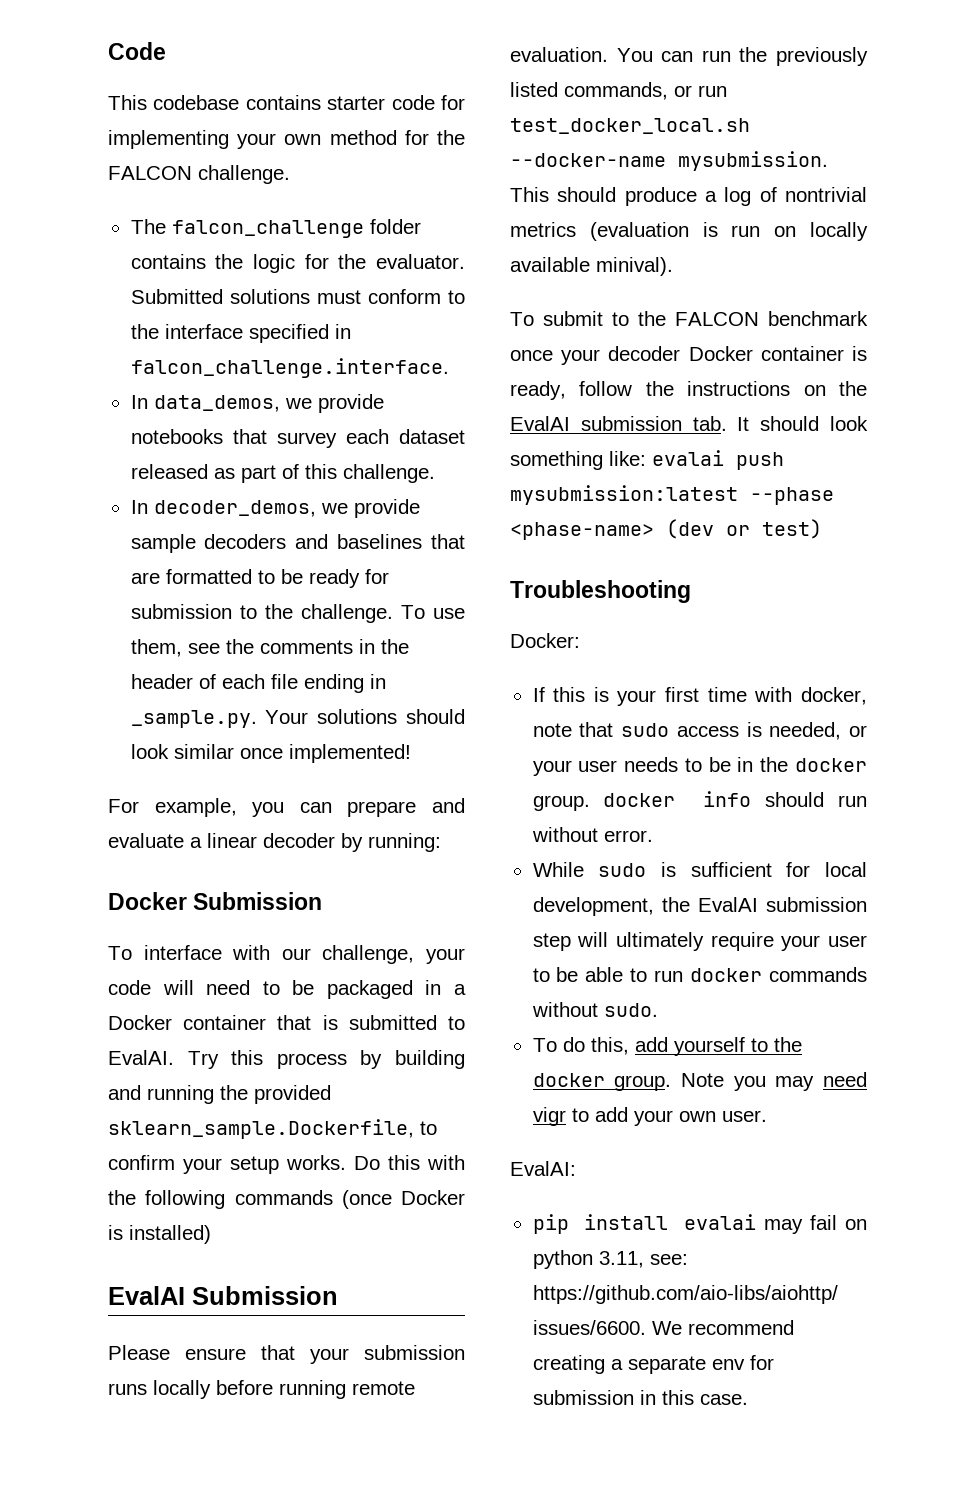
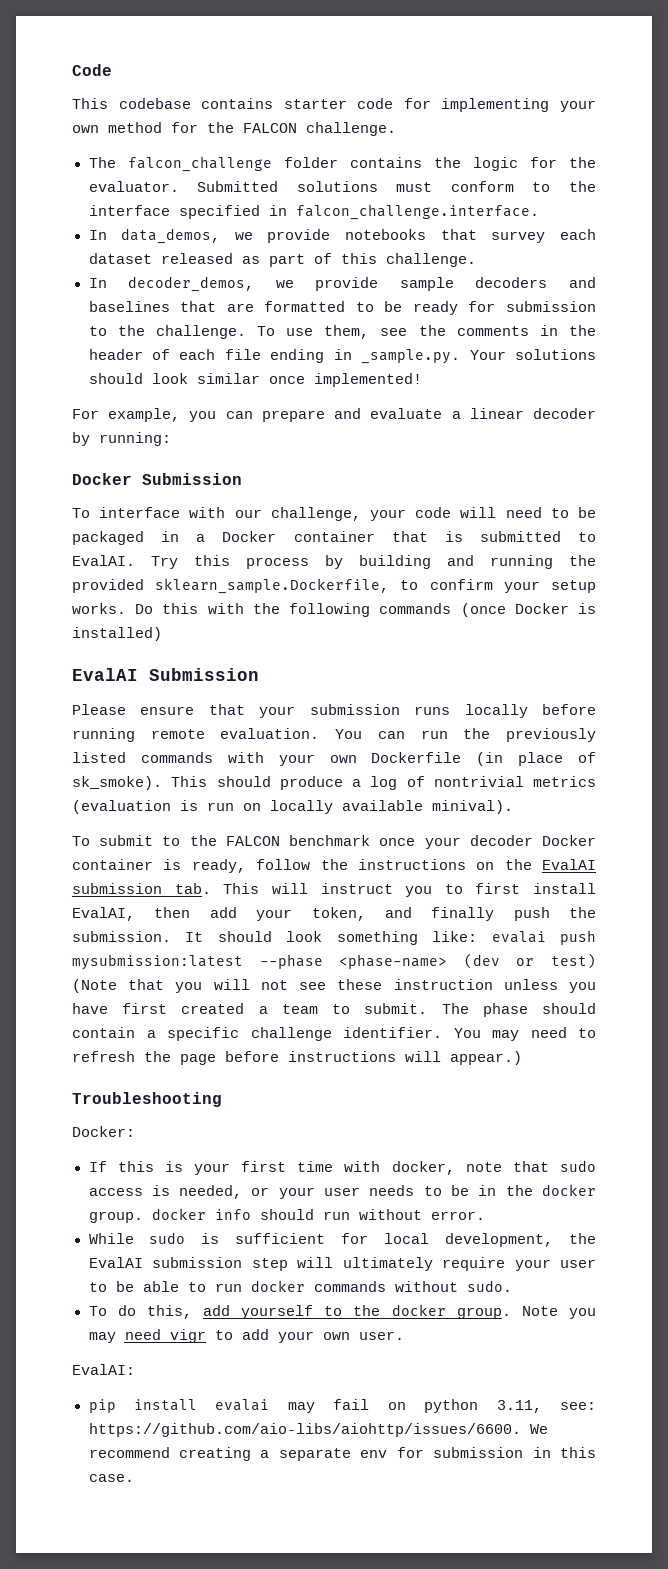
- You can run the previously listed commands, or run test_docker_local.sh --docker-name mysubmission.
+ You can run the previously listed commands with your own Dockerfile (in place of sk_smoke).
- To submit to the FALCON benchmark once your decoder Docker container is ready, follow the instructions on the EvalAI submission tab. It should look something like: evalai push mysubmission:latest --phase <phase-name> (dev or test)
+ To submit to the FALCON benchmark once your decoder Docker container is ready, follow the instructions on the EvalAI submission tab. This will instruct you to first install EvalAI, then add your token, and finally push the submission. It should look something like: evalai push mysubmission:latest --phase <phase-name> (dev or test) (Note that you will not see these instruction unless you have first created a team to submit. The phase should contain a specific challenge identifier. You may need to refresh the page before instructions will appear.)

